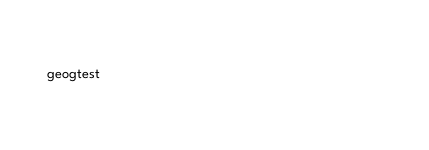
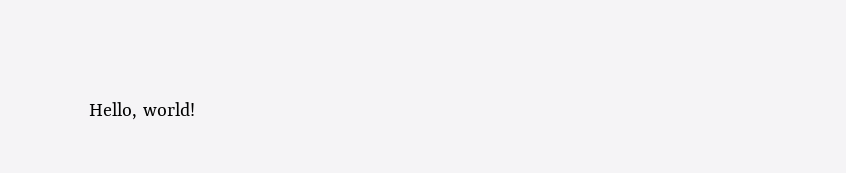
- geogtest
+ Hello, world!

